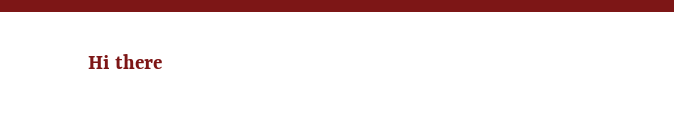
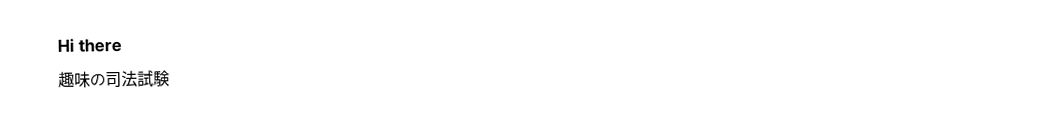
+ 趣味の司法試験

